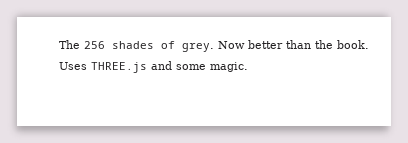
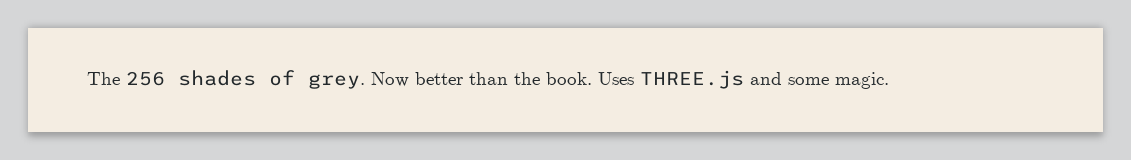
- Now better than the book.
- Uses THREE.js and some magic.
+ Now better than the book. Uses THREE.js and some magic.

